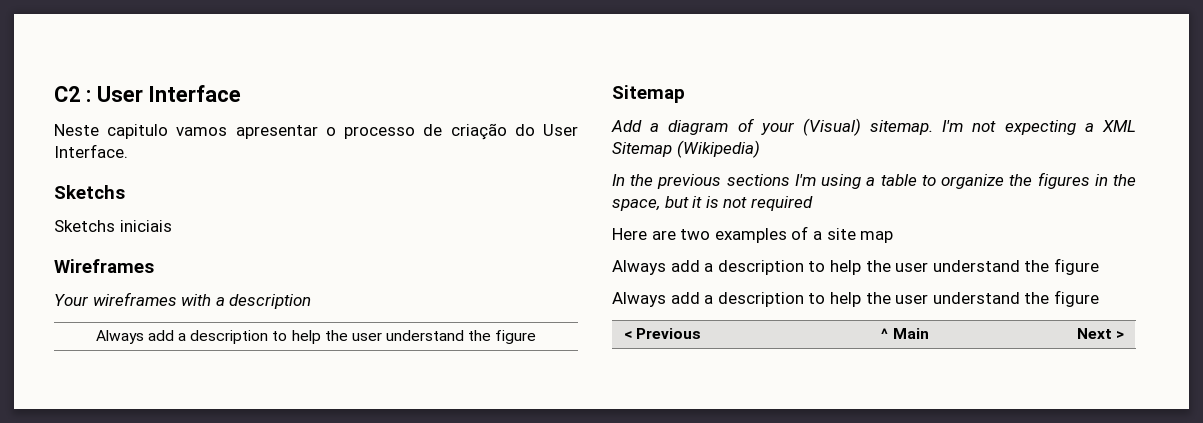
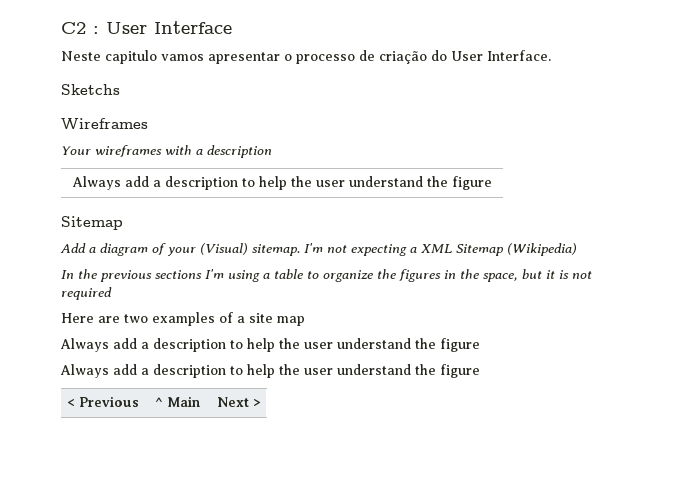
- Sketchs iniciais

